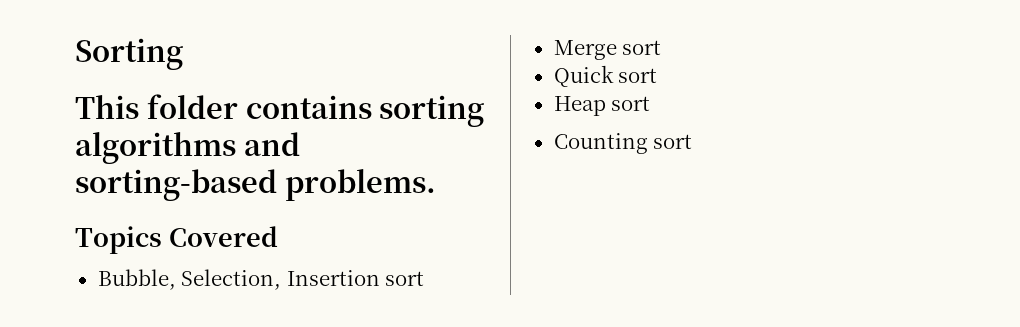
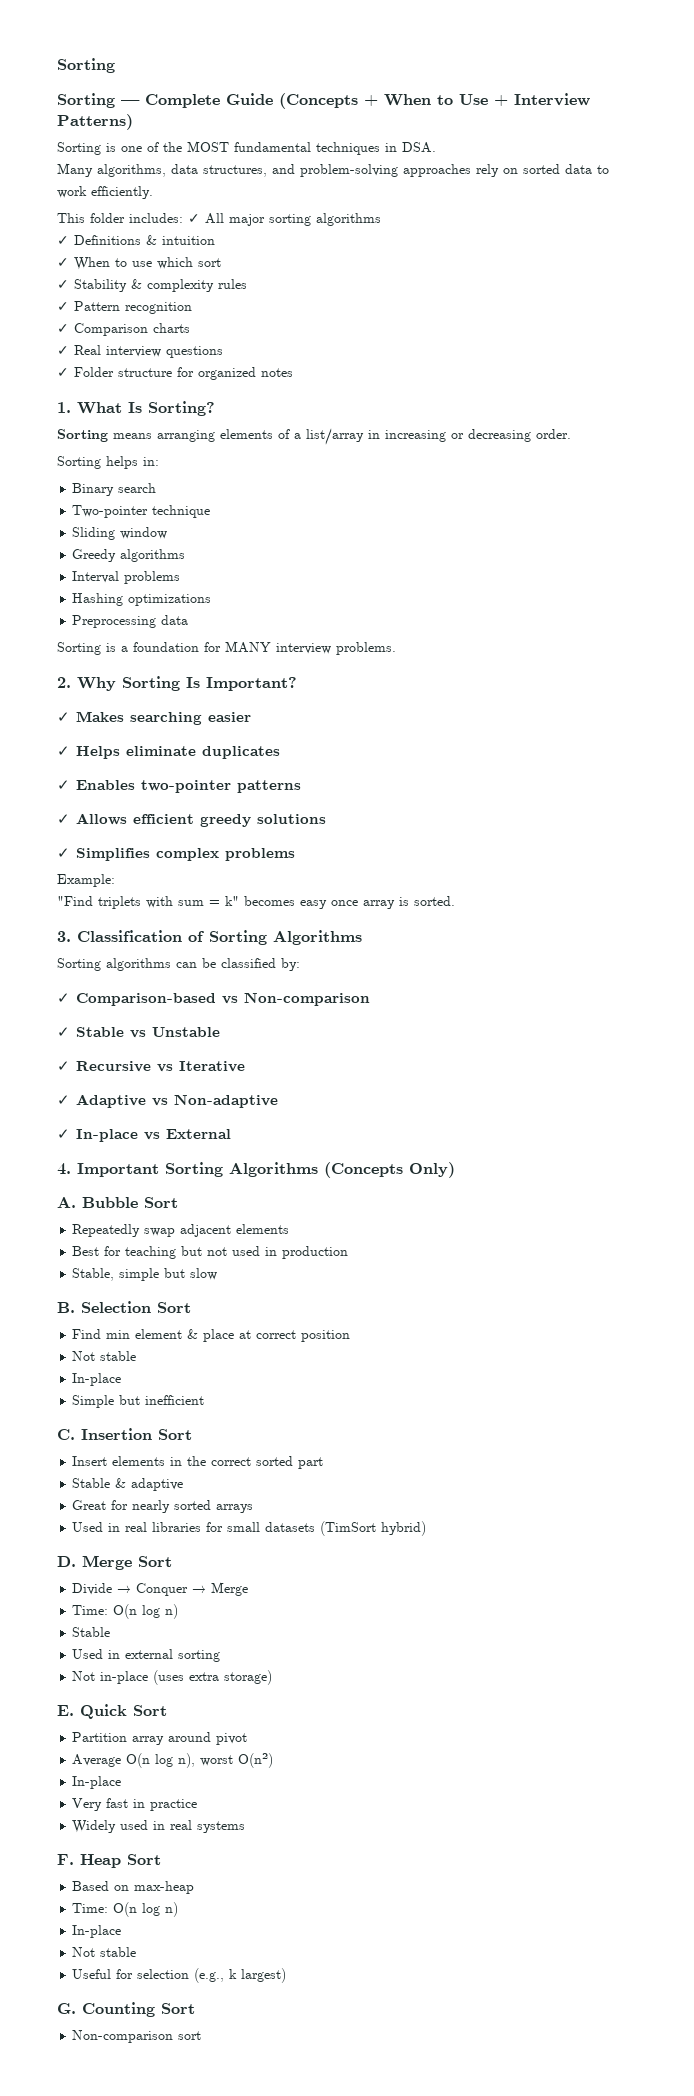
- This folder contains sorting algorithms and sorting-based problems.
- Topics Covered
- Bubble, Selection, Insertion sort
- Merge sort
- Quick sort
- Heap sort
- Counting sort
+ Sorting — Complete Guide (Concepts + When to Use + Interview Patterns)
+ Sorting is one of the MOST fundamental techniques in DSA.
+ Many algorithms, data structures, and problem-solving approaches rely on sorted data to work efficiently.
+ This folder includes: ✓ All major sorting algorithms
+ ✓ Definitions & intuition
+ ✓ When to use which sort
+ ✓ Stability & complexity rules
+ ✓ Pattern recognition
+ ✓ Comparison charts
+ ✓ Real interview questions
+ ✓ Folder structure for organized notes
+ 1. What Is Sorting?
+ Sorting means arranging elements of a list/array in increasing or decreasing order.
+ Sorting helps in:
+ Binary search
+ Two-pointer technique
+ Sliding window
+ Greedy algorithms
+ Interval problems
+ Hashing optimizations
+ Preprocessing data
+ Sorting is a foundation for MANY interview problems.
+ 2. Why Sorting Is Important?
+ ✓ Makes searching easier
+ ✓ Helps eliminate duplicates
+ ✓ Enables two-pointer patterns
+ ✓ Allows efficient greedy solutions
+ ✓ Simplifies complex problems
+ Example:
+ "Find triplets with sum = k" becomes easy once array is sorted.
+ 3. Classification of Sorting Algorithms
+ Sorting algorithms can be classified by:
+ ✓ Comparison-based vs Non-comparison
+ ✓ Stable vs Unstable
+ ✓ Recursive vs Iterative
+ ✓ Adaptive vs Non-adaptive
+ ✓ In-place vs External
+ 4. Important Sorting Algorithms (Concepts Only)
+ A. Bubble Sort
+ Repeatedly swap adjacent elements
+ Best for teaching but not used in production
+ Stable, simple but slow
+ B. Selection Sort
+ Find min element & place at correct position
+ Not stable
+ In-place
+ Simple but inefficient
+ C. Insertion Sort
+ Insert elements in the correct sorted part
+ Stable & adaptive
+ Great for nearly sorted arrays
+ Used in real libraries for small datasets (TimSort hybrid)
+ D. Merge Sort
+ Divide → Conquer → Merge
+ Time: O(n log n)
+ Stable
+ Used in external sorting
+ Not in-place (uses extra storage)
+ E. Quick Sort
+ Partition array around pivot
+ Average O(n log n), worst O(n²)
+ In-place
+ Very fast in practice
+ Widely used in real systems
+ F. Heap Sort
+ Based on max-heap
+ Time: O(n log n)
+ In-place
+ Not stable
+ Useful for selection (e.g., k largest)
+ G. Counting Sort
+ Non-comparison sort

